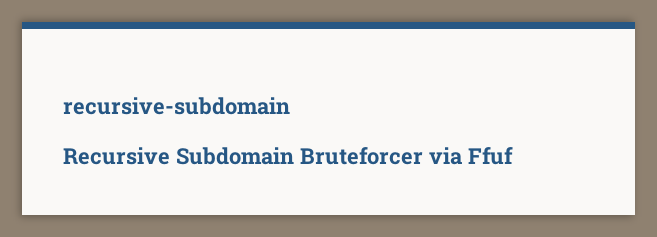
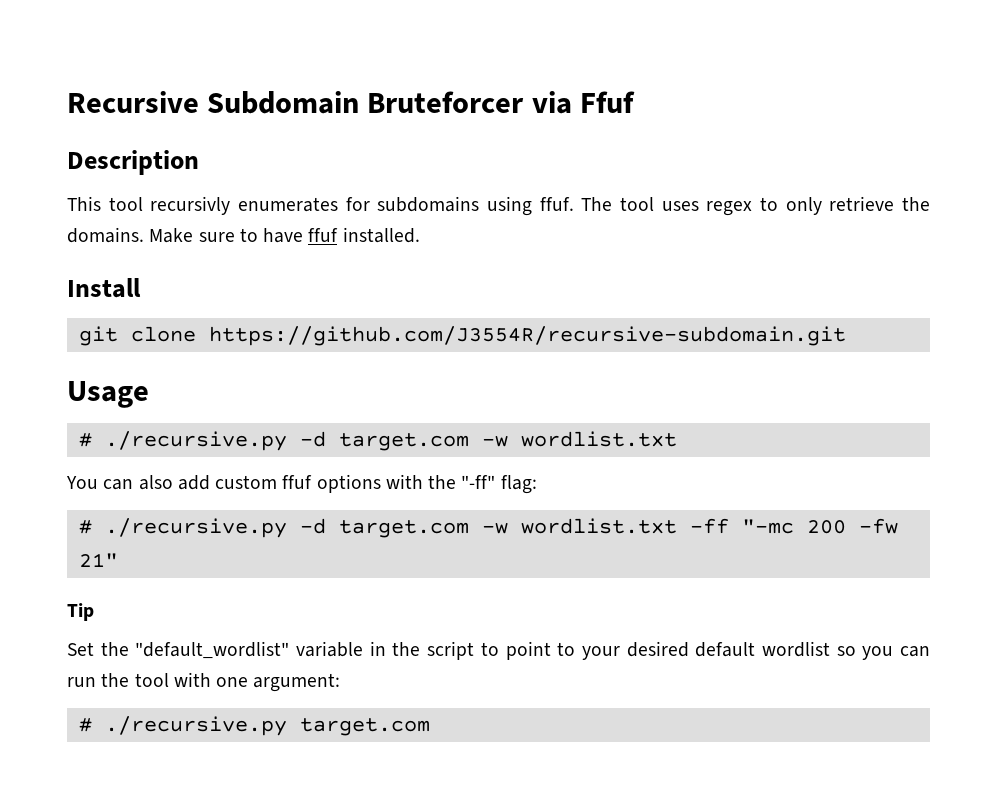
- recursive-subdomain
+ Description
+ This tool recursivly enumerates for subdomains using ffuf. The tool uses regex to only retrieve the domains. Make sure to have ffuf installed.
+ Install
+ git clone https://github.com/J3554R/recursive-subdomain.git
+ Usage
+ # ./recursive.py -d target.com -w wordlist.txt
+ You can also add custom ffuf options with the "-ff" flag:
+ # ./recursive.py -d target.com -w wordlist.txt -ff "-mc 200 -fw 21"
+ Tip
+ Set the "default_wordlist" variable in the script to point to your desired default wordlist so you can run the tool with one argument:
+ # ./recursive.py target.com

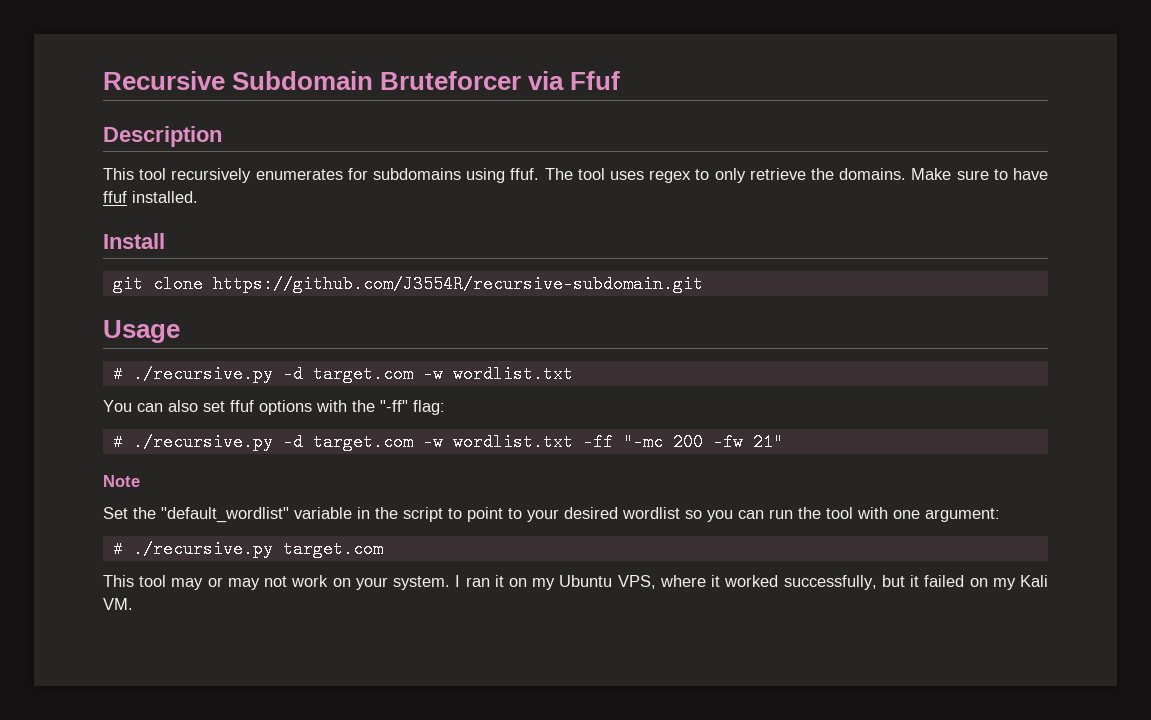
- This tool recursivly enumerates for subdomains using ffuf.
+ This tool recursively enumerates for subdomains using ffuf.
- You can also add custom ffuf options with the "-ff" flag:
+ You can also set ffuf options with the "-ff" flag:
- Tip
+ Note
- Set the "default_wordlist" variable in the script to point to your desired default wordlist so you can run the tool with one argument:
+ Set the "default_wordlist" variable in the script to point to your desired wordlist so you can run the tool with one argument:
+ This tool may or may not work on your system. I ran it on my Ubuntu VPS, where it worked successfully, but it failed on my Kali VM.

